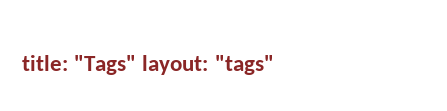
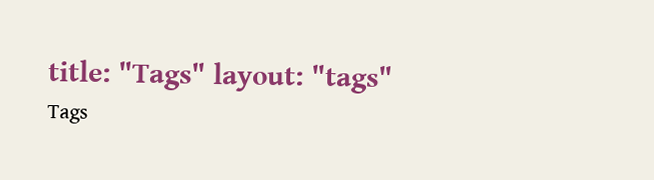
+ Tags

